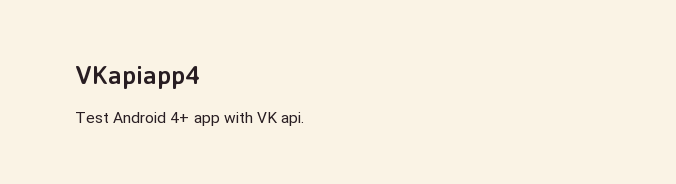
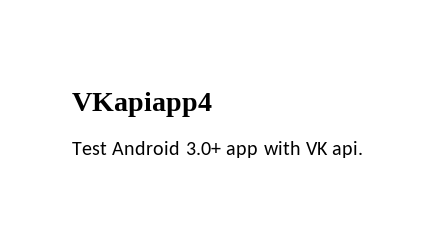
- Test Android 4+ app with VK api.
+ Test Android 3.0+ app with VK api.

